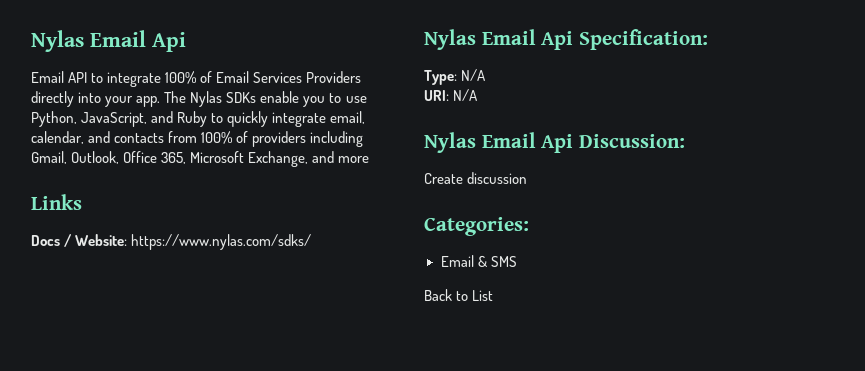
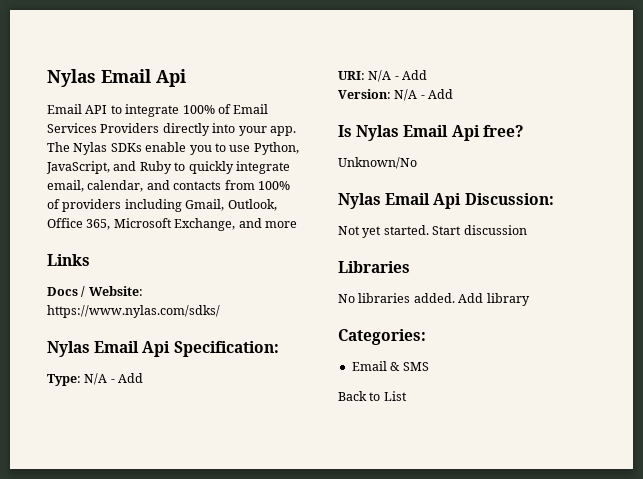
- Type: N/A
+ Type: N/A - Add
- URI: N/A
+ URI: N/A - Add
+ Version: N/A - Add
+ Is Nylas Email Api free?
+ Unknown/No
  Nylas Email Api Discussion:
- Create discussion
+ Not yet started. Start discussion
+ Libraries
+ No libraries added. Add library

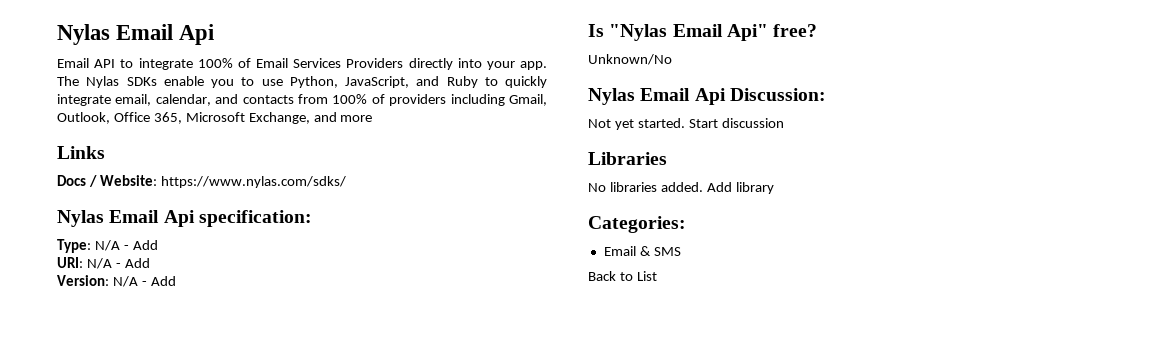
- Nylas Email Api Specification:
+ Nylas Email Api specification:
- Is Nylas Email Api free?
+ Is "Nylas Email Api" free?

